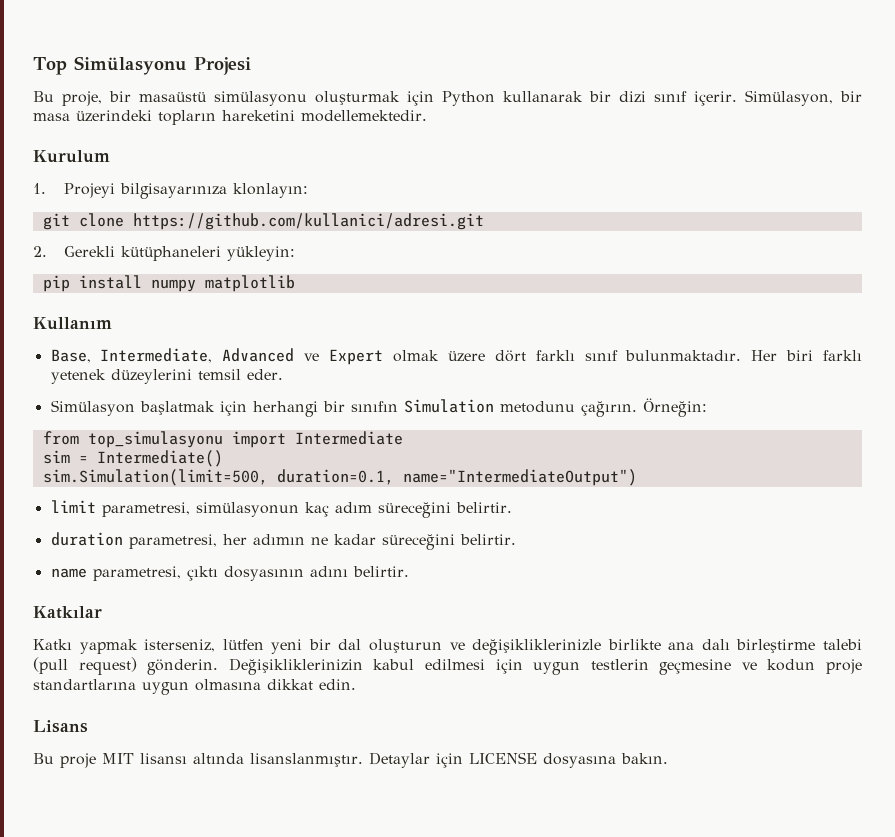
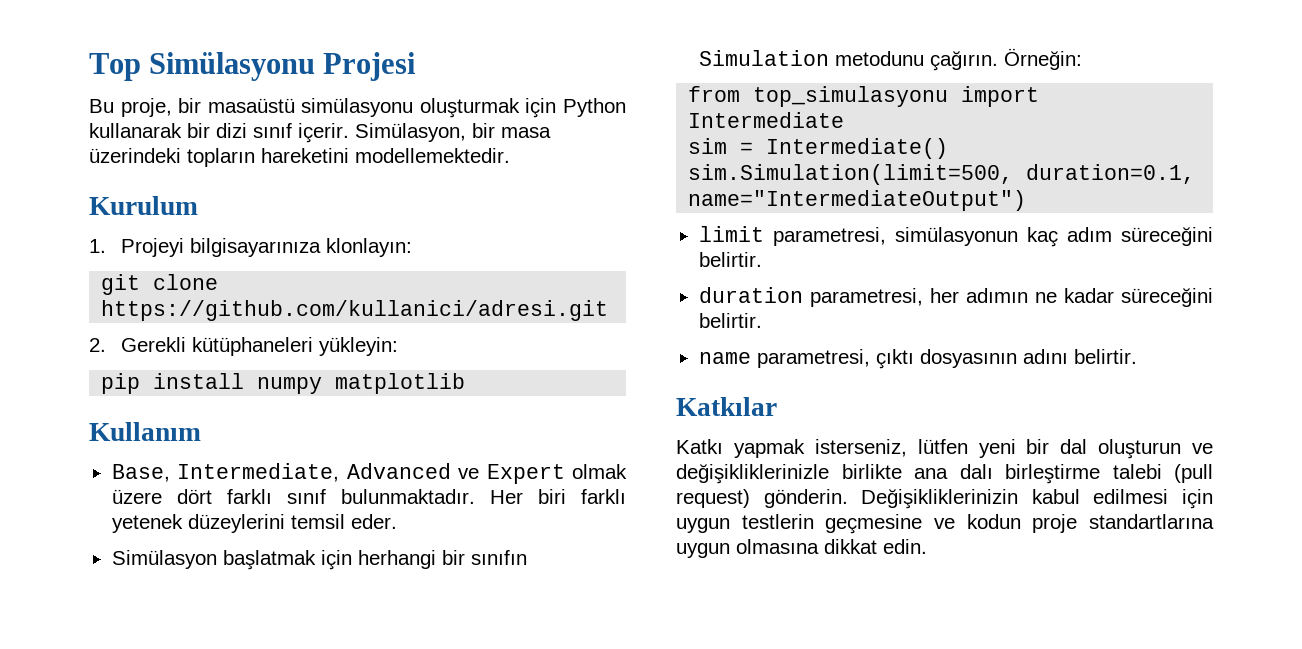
- Lisans
- Bu proje MIT lisansı altında lisanslanmıştır. Detaylar için LICENSE dosyasına bakın.

